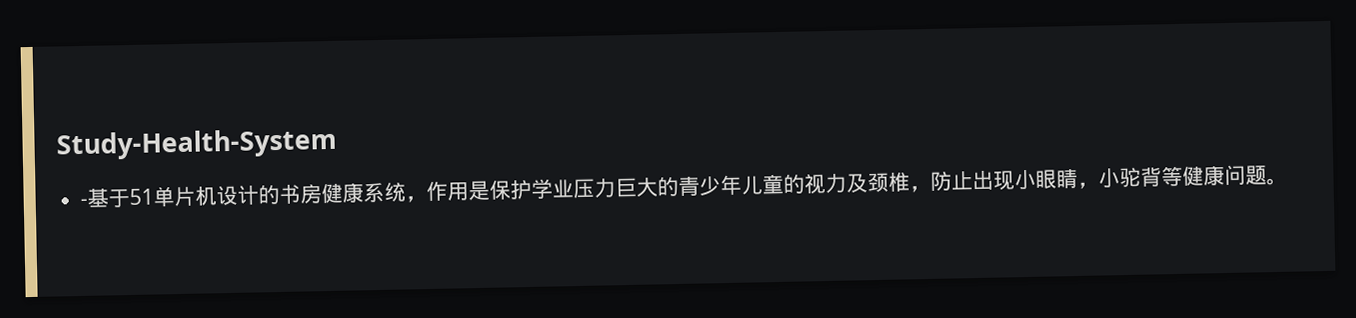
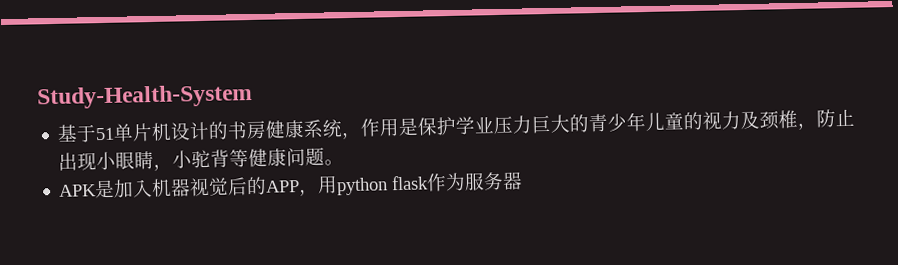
- -基于51单片机设计的书房健康系统，作用是保护学业压力巨大的青少年儿童的视力及颈椎，防止出现小眼睛，小驼背等健康问题。
+ 基于51单片机设计的书房健康系统，作用是保护学业压力巨大的青少年儿童的视力及颈椎，防止出现小眼睛，小驼背等健康问题。
+ APK是加入机器视觉后的APP，用python flask作为服务器

